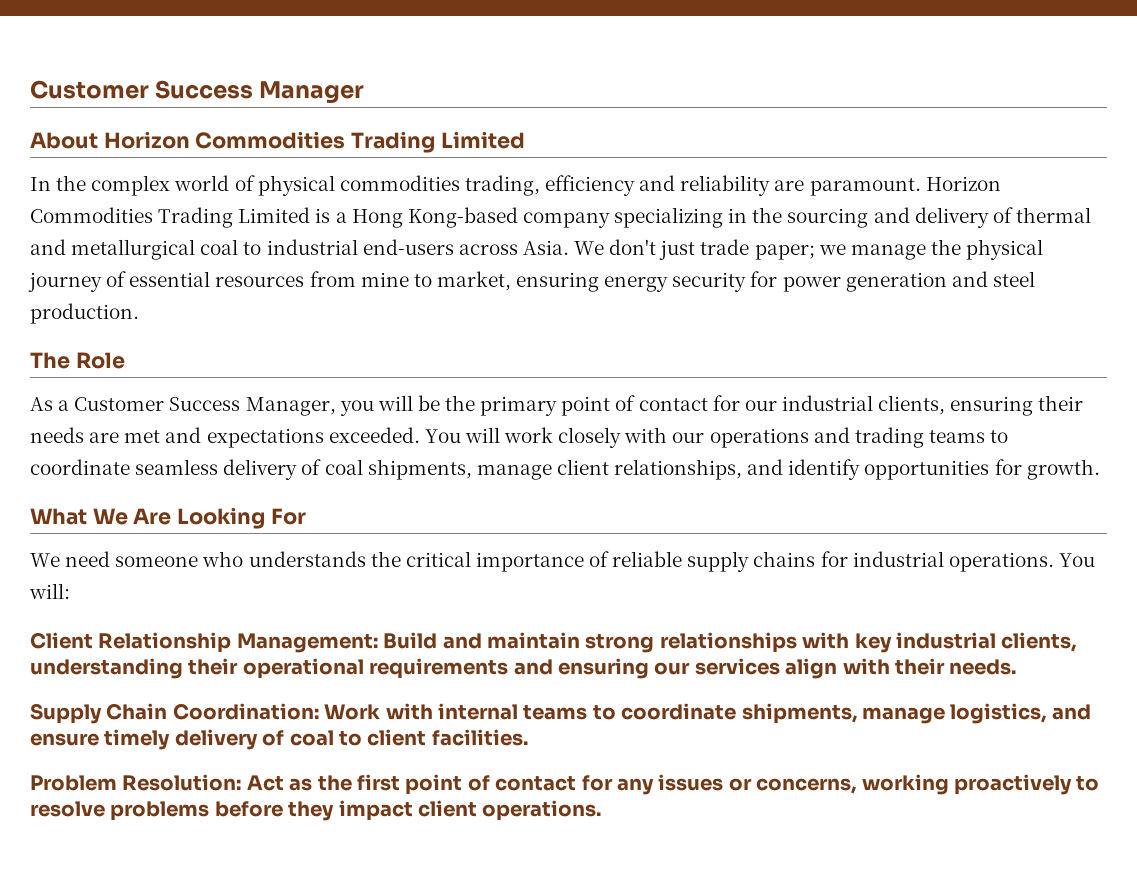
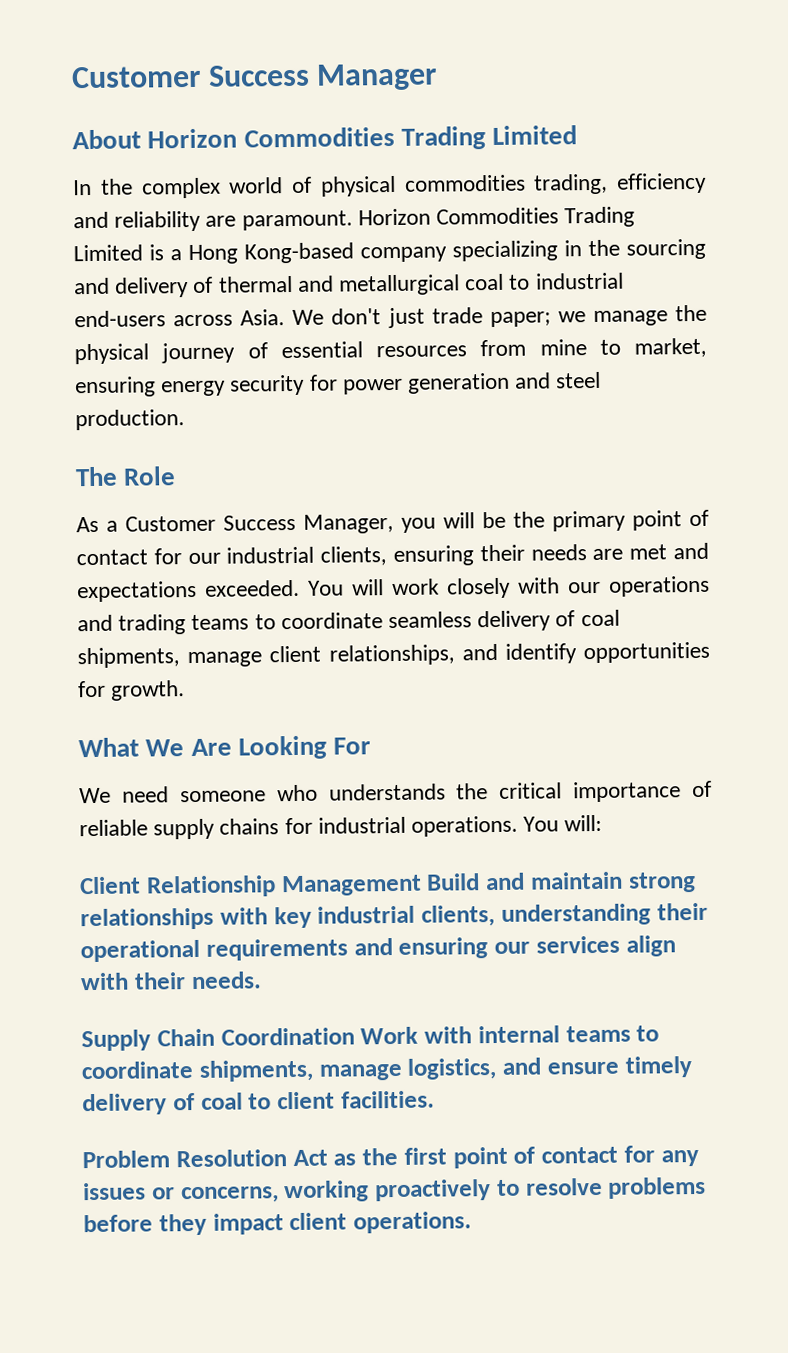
- Client Relationship Management: Build and maintain strong relationships with key industrial clients, understanding their operational requirements and ensuring our services align with their needs.
+ Client Relationship Management Build and maintain strong relationships with key industrial clients, understanding their operational requirements and ensuring our services align with their needs.
- Supply Chain Coordination: Work with internal teams to coordinate shipments, manage logistics, and ensure timely delivery of coal to client facilities.
+ Supply Chain Coordination Work with internal teams to coordinate shipments, manage logistics, and ensure timely delivery of coal to client facilities.
- Problem Resolution: Act as the first point of contact for any issues or concerns, working proactively to resolve problems before they impact client operations.
+ Problem Resolution Act as the first point of contact for any issues or concerns, working proactively to resolve problems before they impact client operations.

